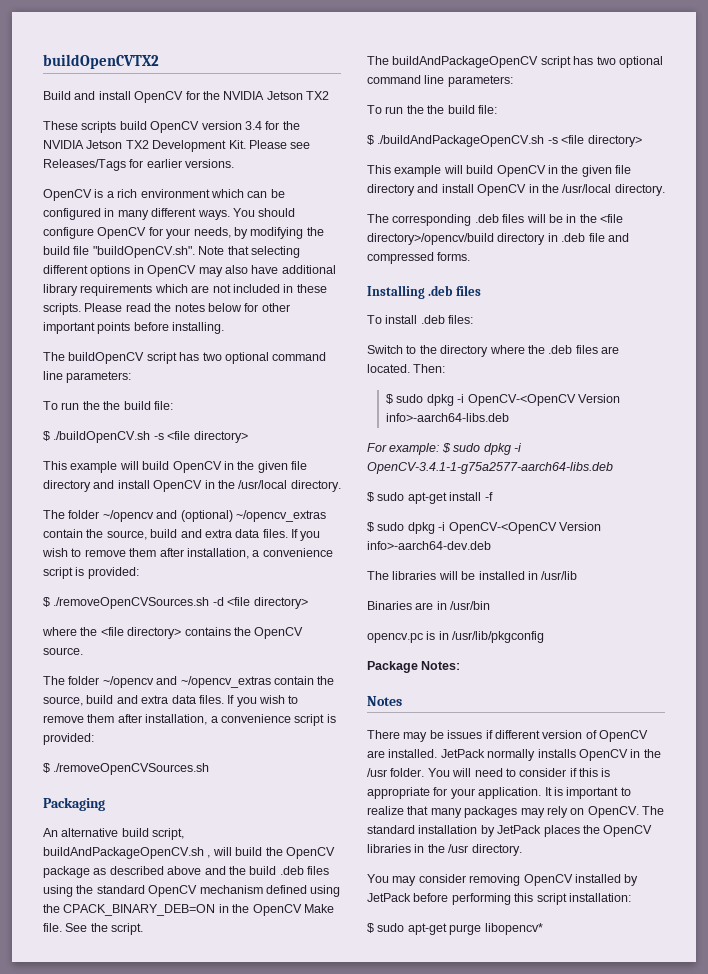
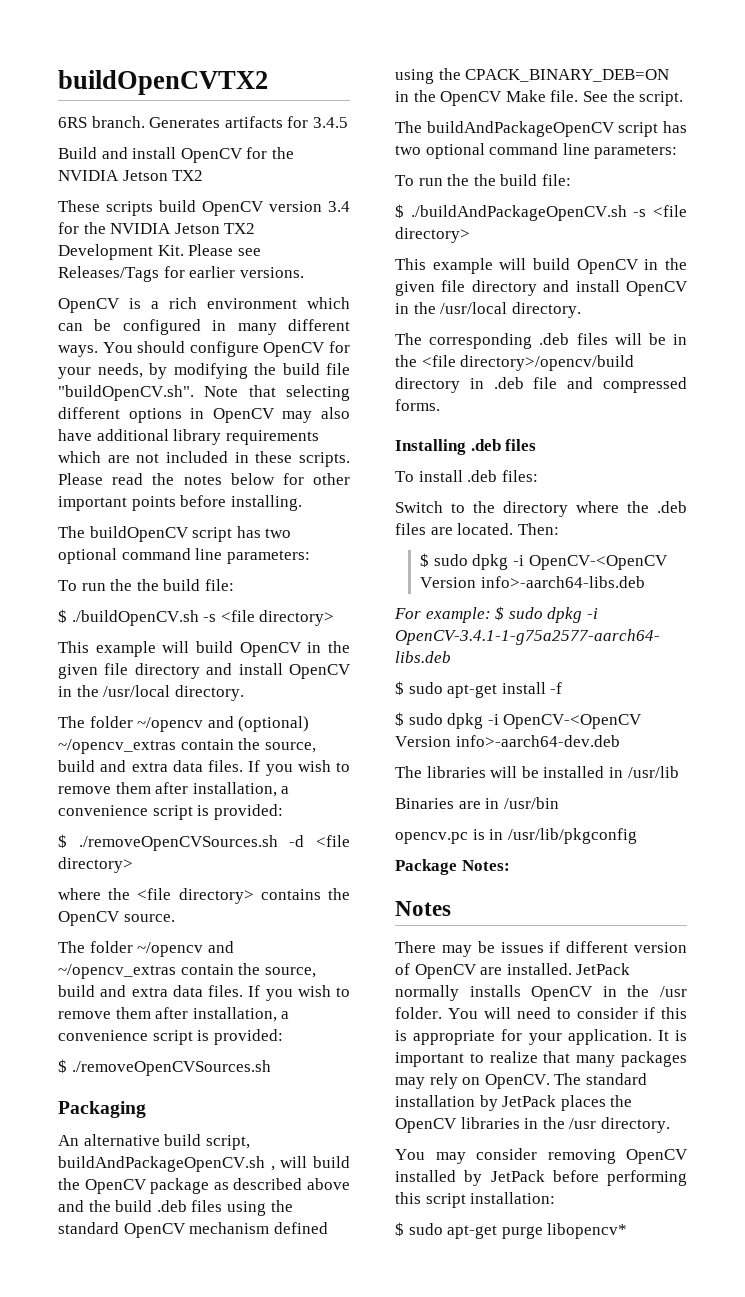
+ 6RS branch. Generates artifacts for 3.4.5

